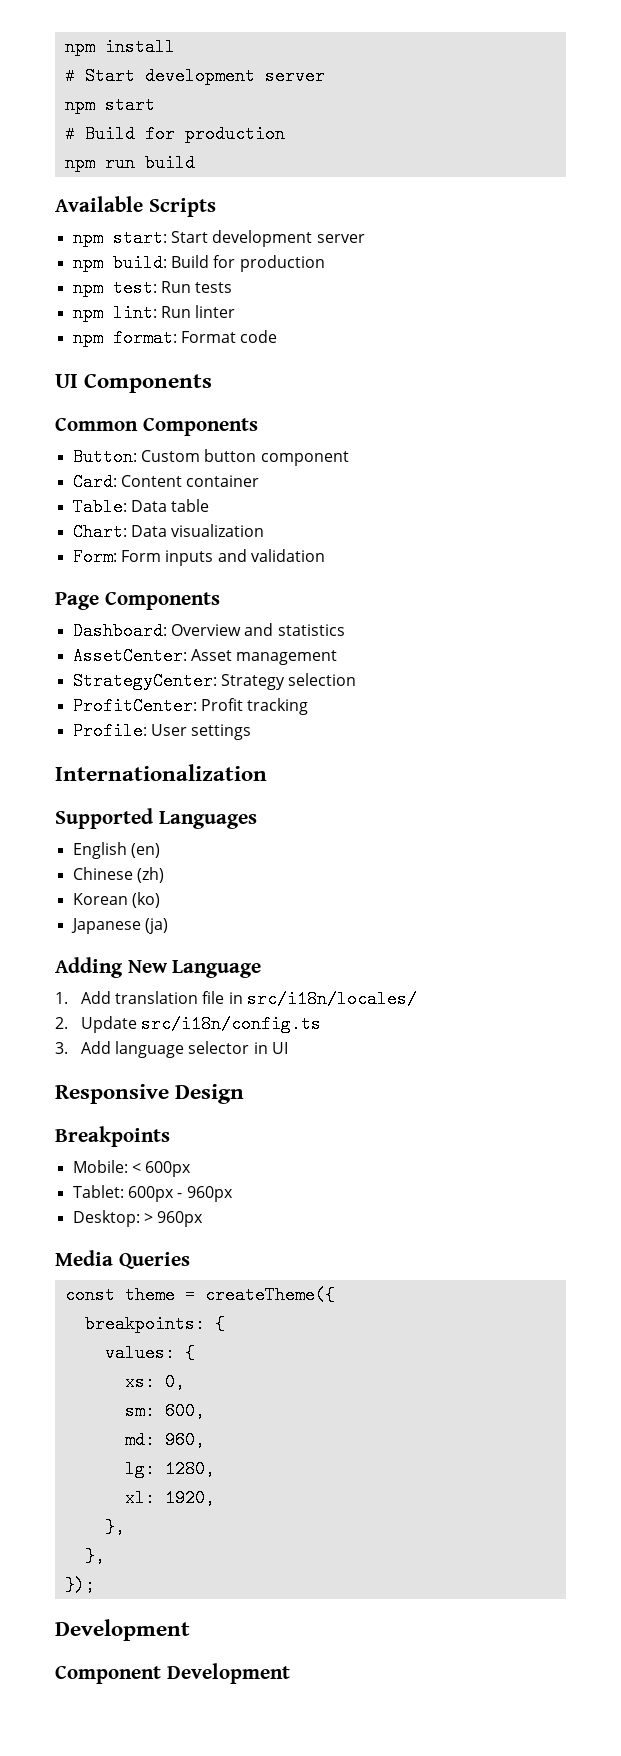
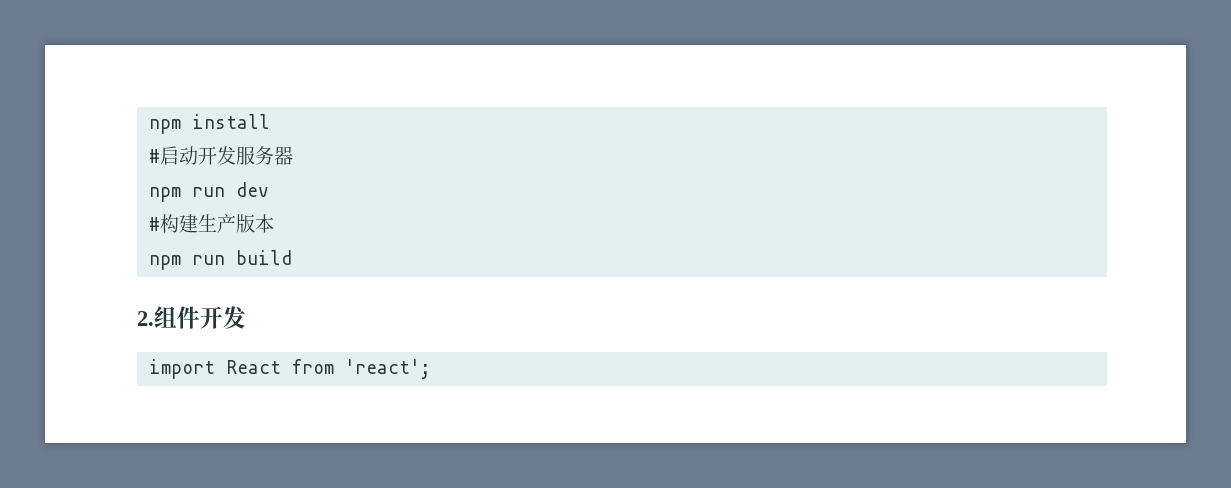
- # Start development server
- npm start
- # Build for production
+ #启动开发服务器
+ npm run dev
+ #构建生产版本
- Available Scripts
- npm start: Start development server
- npm build: Build for production
- npm test: Run tests
- npm lint: Run linter
- npm format: Format code
- UI Components
- Common Components
- Button: Custom button component
- Card: Content container
- Table: Data table
- Chart: Data visualization
- Form: Form inputs and validation
- Page Components
- Dashboard: Overview and statistics
- AssetCenter: Asset management
- StrategyCenter: Strategy selection
- ProfitCenter: Profit tracking
- Profile: User settings
- Internationalization
- Supported Languages
- English (en)
- Chinese (zh)
- Korean (ko)
- Japanese (ja)
- Adding New Language
- 1. Add translation file in src/i18n/locales/
- 2. Update src/i18n/config.ts
- 3. Add language selector in UI
- Responsive Design
- Breakpoints
- Mobile: < 600px
- Tablet: 600px - 960px
- Desktop: > 960px
- Media Queries
- const theme = createTheme({
- breakpoints: {
- values: {
- xs: 0,
- sm: 600,
- md: 960,
- lg: 1280,
- xl: 1920,
- },
- },
- });
- Development
- Component Development
+ 2.组件开发
+ import React from 'react';

